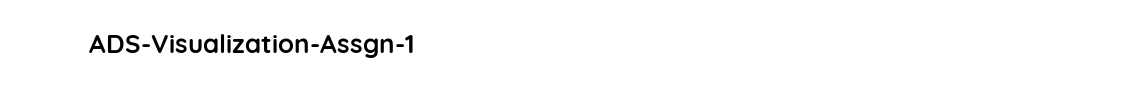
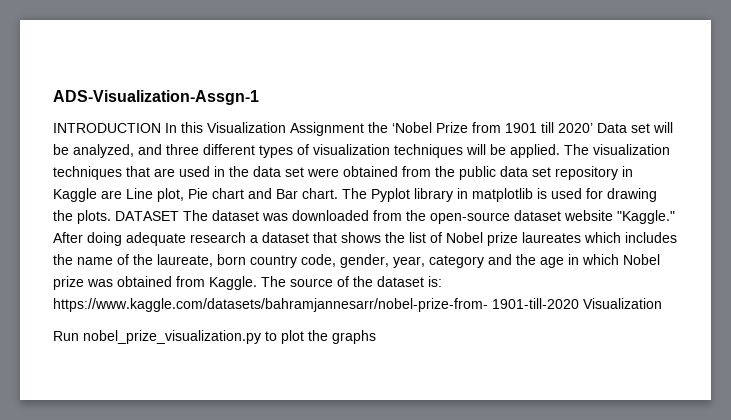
+ INTRODUCTION In this Visualization Assignment the ‘Nobel Prize from 1901 till 2020’ Data set will be analyzed, and three different types of visualization techniques will be applied. The visualization techniques that are used in the data set were obtained from the public data set repository in Kaggle are Line plot, Pie chart and Bar chart. The Pyplot library in matplotlib is used for drawing the plots. DATASET The dataset was downloaded from the open-source dataset website "Kaggle." After doing adequate research a dataset that shows the list of Nobel prize laureates which includes the name of the laureate, born country code, gender, year, category and the age in which Nobel prize was obtained from Kaggle. The source of the dataset is: https://www.kaggle.com/datasets/bahramjannesarr/nobel-prize-from- 1901-till-2020 Visualization
+ Run nobel_prize_visualization.py to plot the graphs

